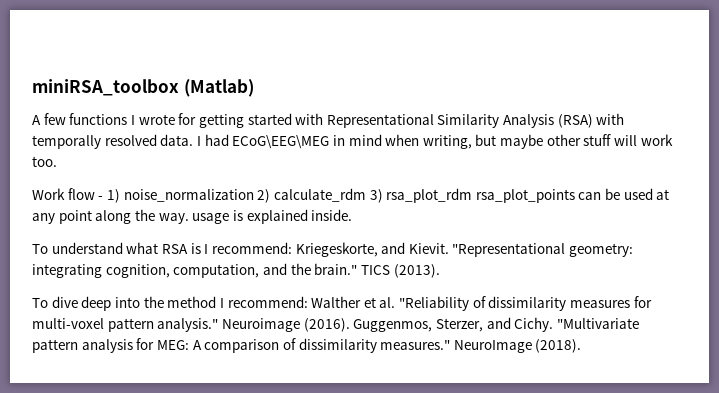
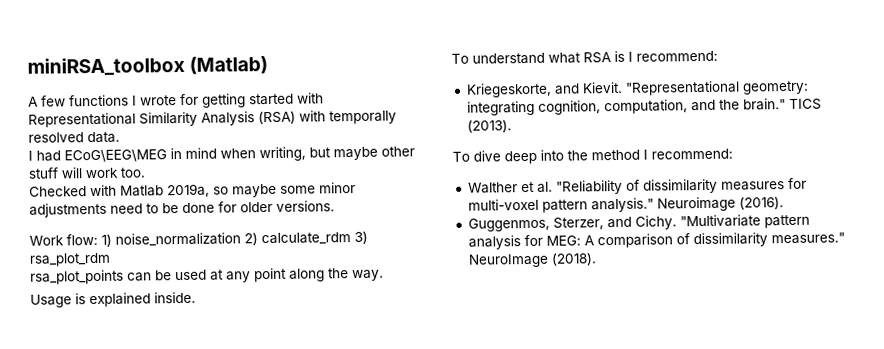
- A few functions I wrote for getting started with Representational Similarity Analysis (RSA) with temporally resolved data. I had ECoG\EEG\MEG in mind when writing, but maybe other stuff will work too.
+ A few functions I wrote for getting started with Representational Similarity Analysis (RSA) with temporally resolved data.
+ I had ECoG\EEG\MEG in mind when writing, but maybe other stuff will work too.
+ Checked with Matlab 2019a, so maybe some minor adjustments need to be done for older versions.
- Work flow - 1) noise_normalization 2) calculate_rdm 3) rsa_plot_rdm rsa_plot_points can be used at any point along the way. usage is explained inside.
+ Work flow: 1) noise_normalization 2) calculate_rdm 3) rsa_plot_rdm
+ rsa_plot_points can be used at any point along the way.
+ Usage is explained inside.
- To understand what RSA is I recommend: Kriegeskorte, and Kievit.
+ To understand what RSA is I recommend:
+ Kriegeskorte, and Kievit.
- To dive deep into the method I recommend: Walther et al. "Reliability of dissimilarity measures for multi-voxel pattern analysis."
+ To dive deep into the method I recommend:
+ Walther et al. "Reliability of dissimilarity measures for multi-voxel pattern analysis."
- Neuroimage (2016). Guggenmos, Sterzer, and Cichy.
+ Neuroimage (2016).
+ Guggenmos, Sterzer, and Cichy.

